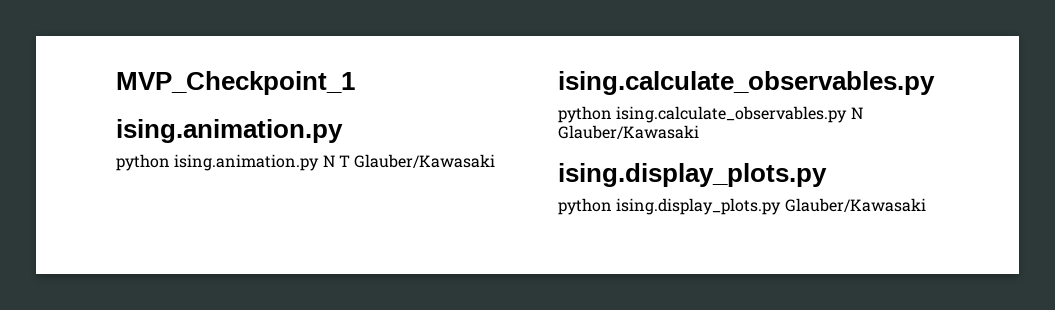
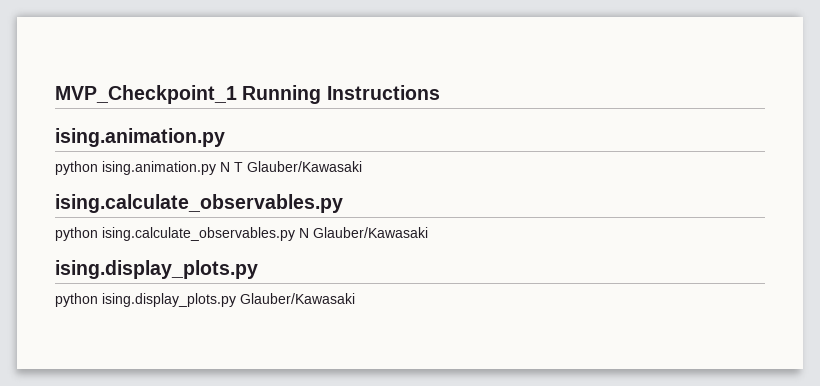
- MVP_Checkpoint_1
+ MVP_Checkpoint_1 Running Instructions

